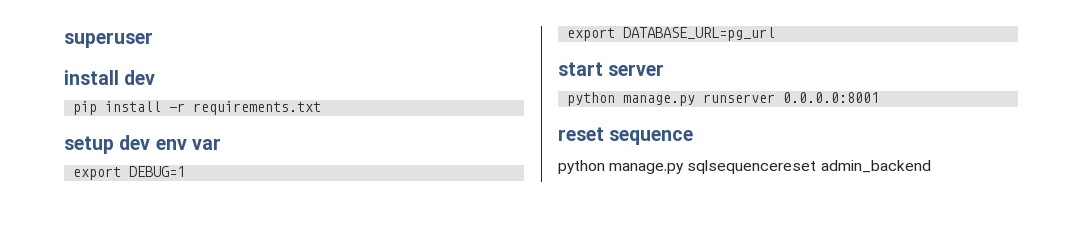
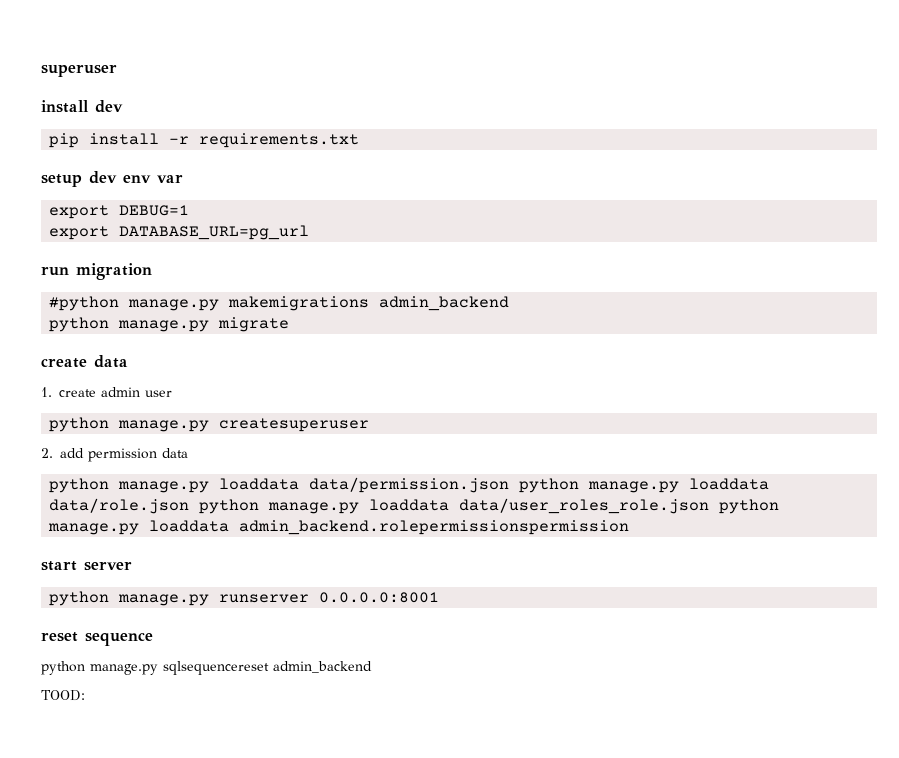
+ run migration
+ #python manage.py makemigrations admin_backend
+ python manage.py migrate
+ create data
+ 1. create admin user
+ python manage.py createsuperuser
+ 2. add permission data
+ python manage.py loaddata data/permission.json python manage.py loaddata data/role.json python manage.py loaddata data/user_roles_role.json python manage.py loaddata admin_backend.rolepermissionspermission
+ TOOD:

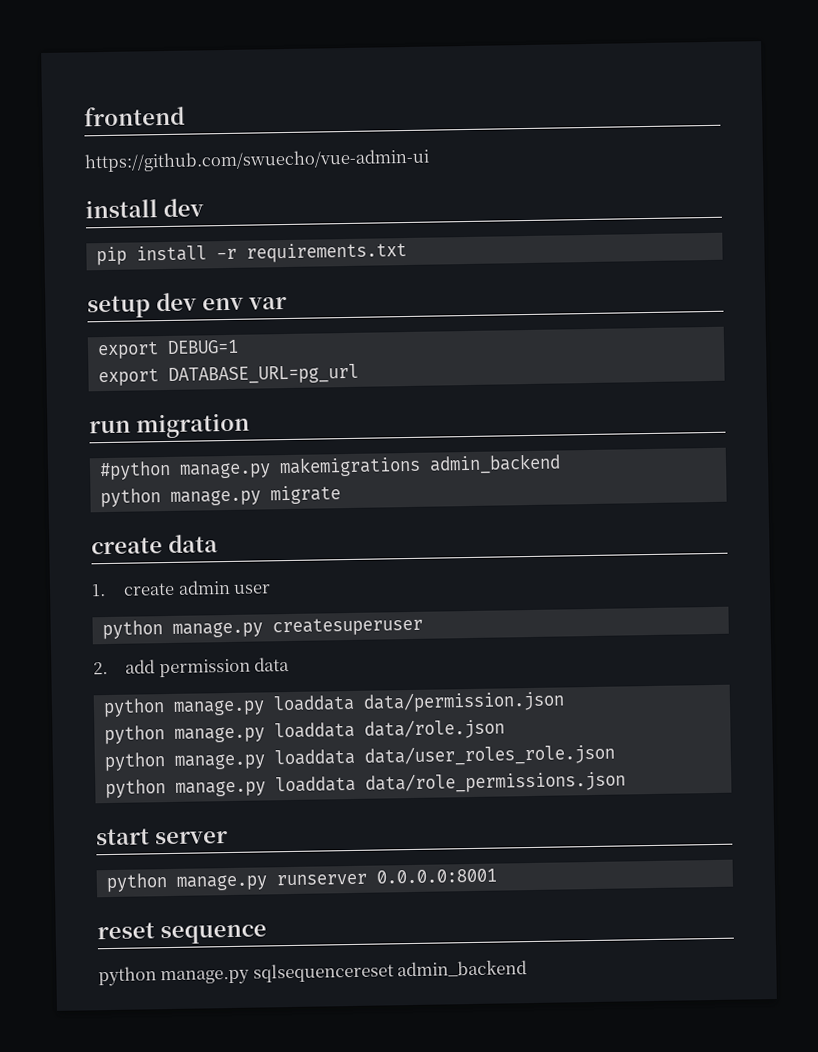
- superuser
+ frontend
+ https://github.com/swuecho/vue-admin-ui
- python manage.py loaddata data/permission.json python manage.py loaddata data/role.json python manage.py loaddata data/user_roles_role.json python manage.py loaddata admin_backend.rolepermissionspermission
+ python manage.py loaddata data/permission.json
+ python manage.py loaddata data/role.json
+ python manage.py loaddata data/user_roles_role.json
+ python manage.py loaddata data/role_permissions.json
- TOOD:

